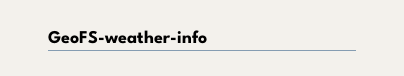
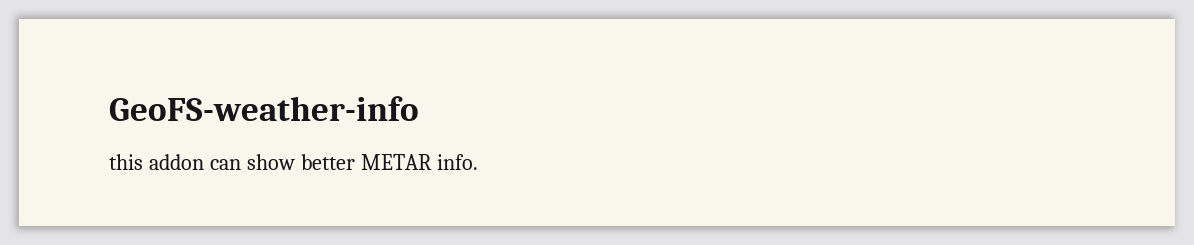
+ this addon can show better METAR info.

